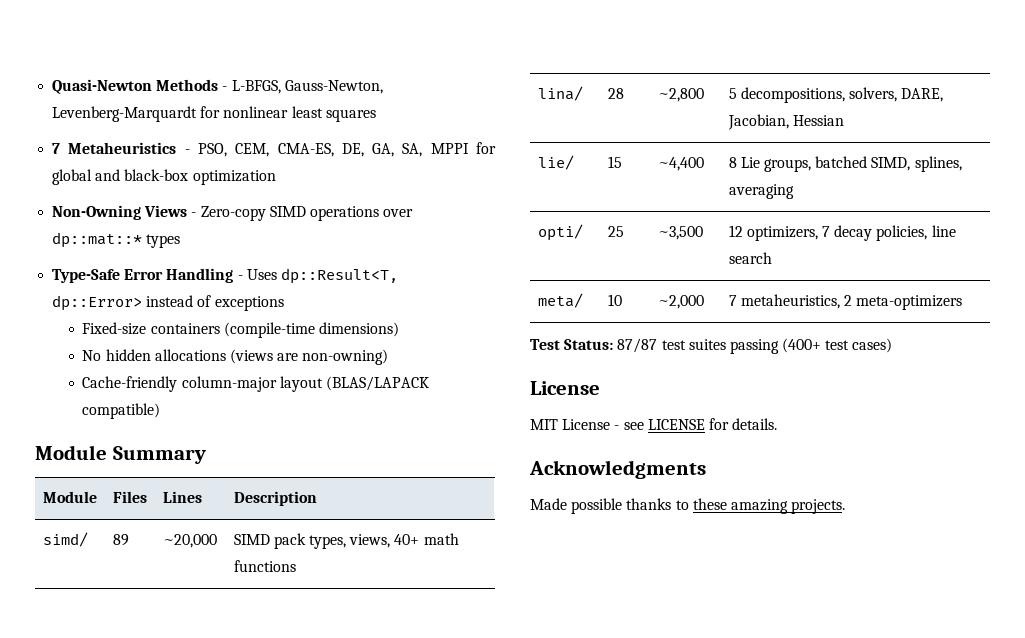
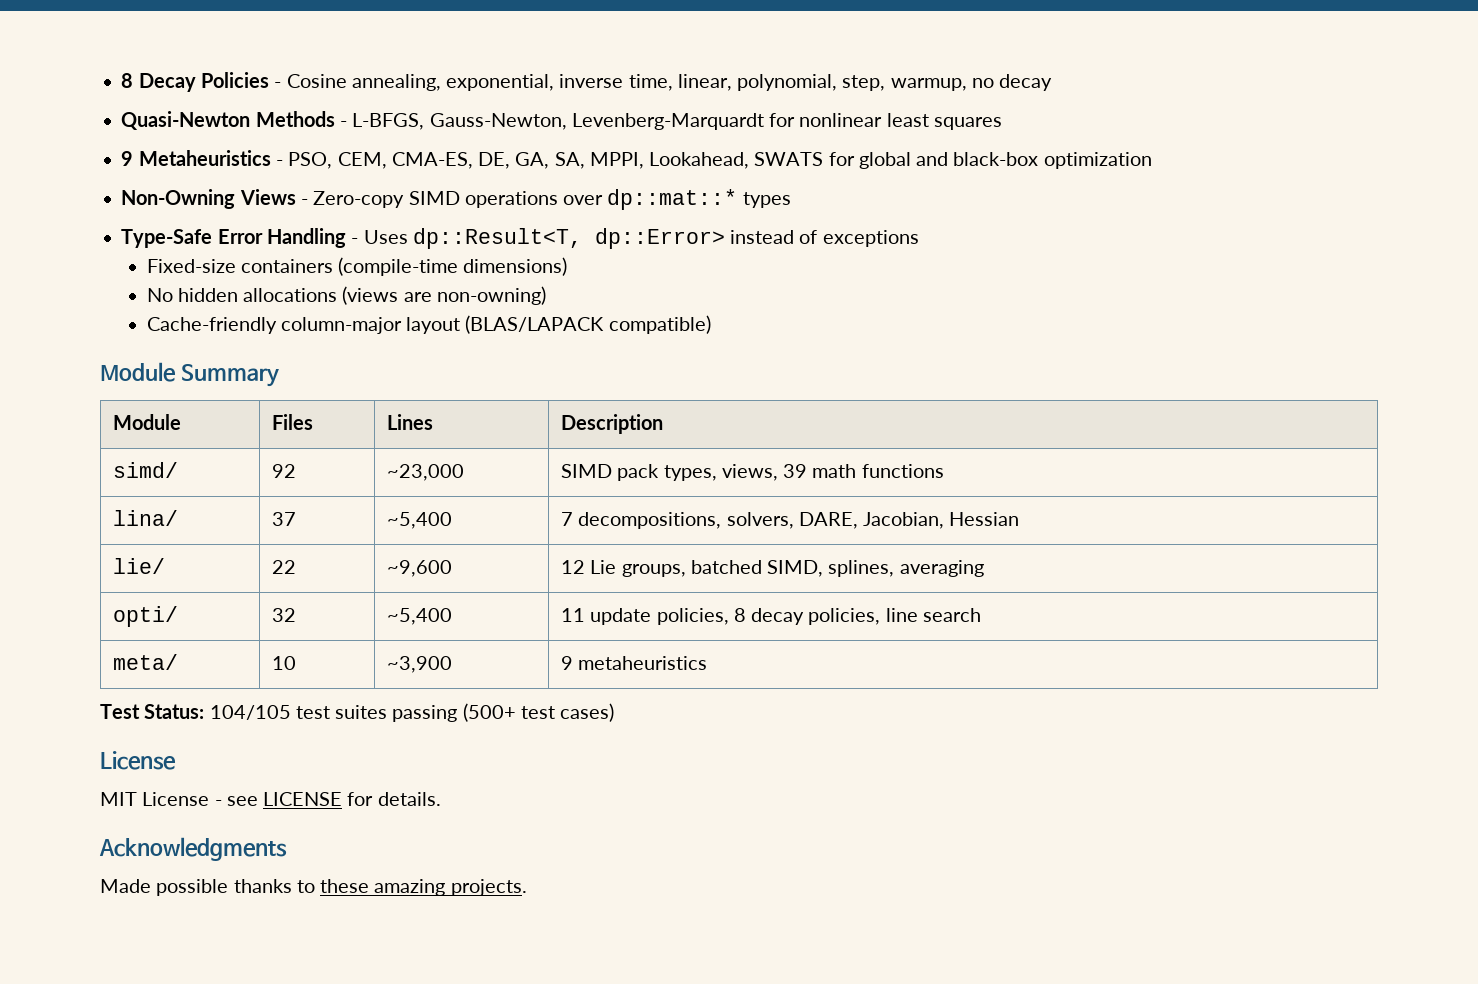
+ 8 Decay Policies - Cosine annealing, exponential, inverse time, linear, polynomial, step, warmup, no decay
- 7 Metaheuristics - PSO, CEM, CMA-ES, DE, GA, SA, MPPI for global and black-box optimization
+ 9 Metaheuristics - PSO, CEM, CMA-ES, DE, GA, SA, MPPI, Lookahead, SWATS for global and black-box optimization
- simd/ | 89 | ~20,000 | SIMD pack types, views, 40+ math functions
+ simd/ | 92 | ~23,000 | SIMD pack types, views, 39 math functions
- lina/ | 28 | ~2,800 | 5 decompositions, solvers, DARE, Jacobian, Hessian
+ lina/ | 37 | ~5,400 | 7 decompositions, solvers, DARE, Jacobian, Hessian
- lie/ | 15 | ~4,400 | 8 Lie groups, batched SIMD, splines, averaging
+ lie/ | 22 | ~9,600 | 12 Lie groups, batched SIMD, splines, averaging
- opti/ | 25 | ~3,500 | 12 optimizers, 7 decay policies, line search
+ opti/ | 32 | ~5,400 | 11 update policies, 8 decay policies, line search
- meta/ | 10 | ~2,000 | 7 metaheuristics, 2 meta-optimizers
+ meta/ | 10 | ~3,900 | 9 metaheuristics
- Test Status: 87/87 test suites passing (400+ test cases)
+ Test Status: 104/105 test suites passing (500+ test cases)

